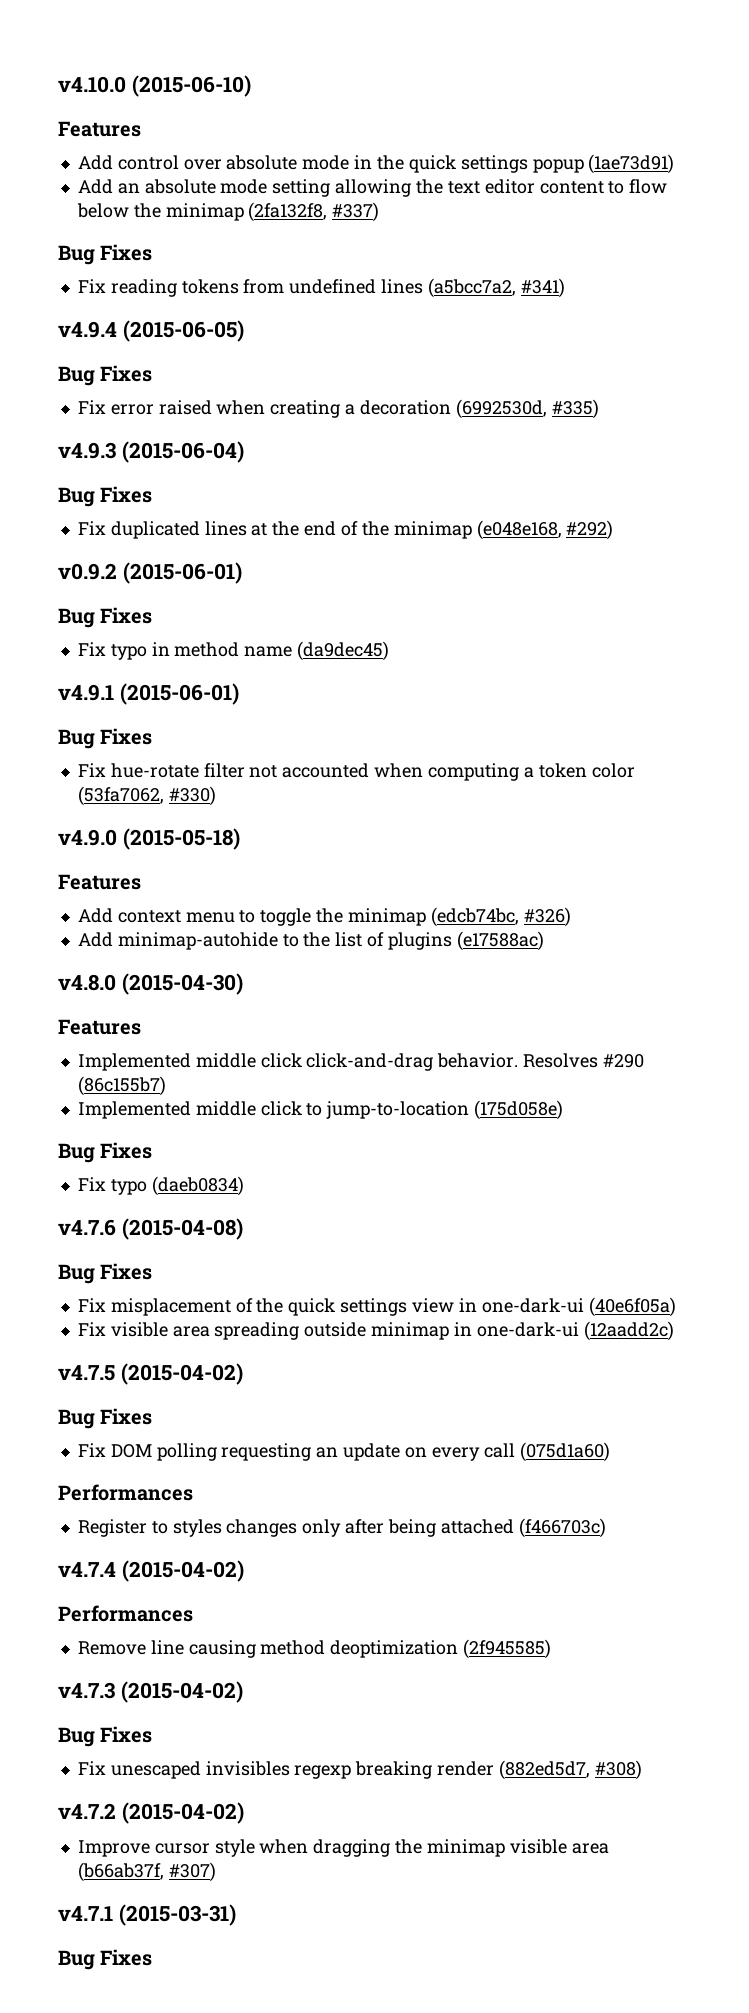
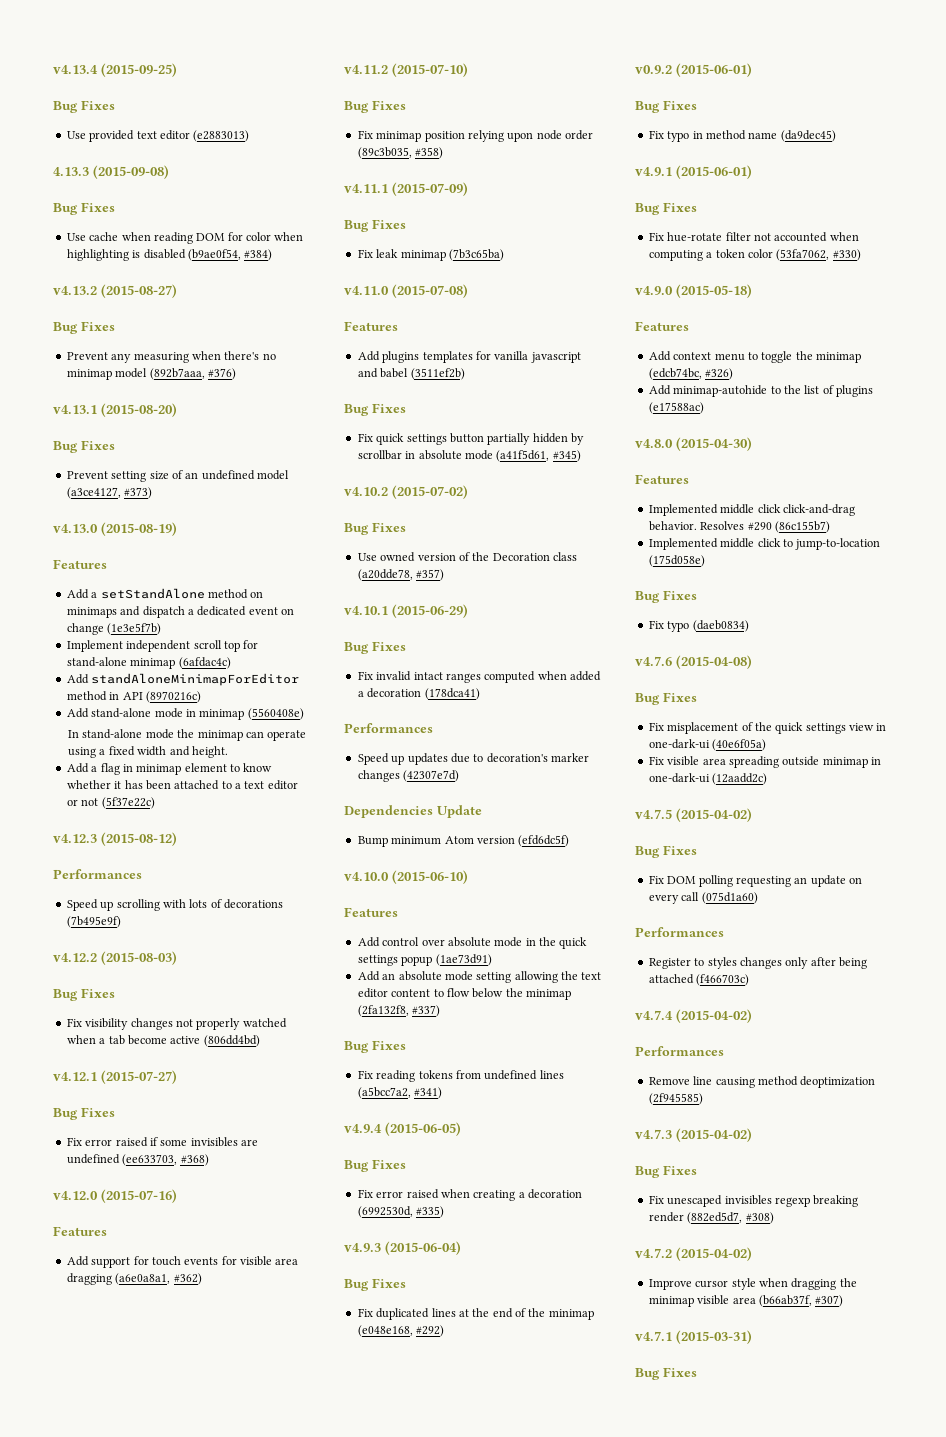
+ v4.13.4 (2015-09-25)
+ Bug Fixes
+ Use provided text editor (e2883013)
+ 4.13.3 (2015-09-08)
+ Bug Fixes
+ Use cache when reading DOM for color when highlighting is disabled (b9ae0f54, #384)
+ v4.13.2 (2015-08-27)
+ Bug Fixes
+ Prevent any measuring when there's no minimap model (892b7aaa, #376)
+ v4.13.1 (2015-08-20)
+ Bug Fixes
+ Prevent setting size of an undefined model (a3ce4127, #373)
+ v4.13.0 (2015-08-19)
+ Features
+ Add a setStandAlone method on minimaps and dispatch a dedicated event on change (1e3e5f7b)
+ Implement independent scroll top for stand-alone minimap (6afdac4c)
+ Add standAloneMinimapForEditor method in API (8970216c)
+ Add stand-alone mode in minimap (5560408e)
+ In stand-alone mode the minimap can operate using a fixed width and height.
+ Add a flag in minimap element to know whether it has been attached to a text editor or not (5f37e22c)
+ v4.12.3 (2015-08-12)
+ Performances
+ Speed up scrolling with lots of decorations (7b495e9f)
+ v4.12.2 (2015-08-03)
+ Bug Fixes
+ Fix visibility changes not properly watched when a tab become active (806dd4bd)
+ v4.12.1 (2015-07-27)
+ Bug Fixes
+ Fix error raised if some invisibles are undefined (ee633703, #368)
+ v4.12.0 (2015-07-16)
+ Features
+ Add support for touch events for visible area dragging (a6e0a8a1, #362)
+ v4.11.2 (2015-07-10)
+ Bug Fixes
+ Fix minimap position relying upon node order (89c3b035, #358)
+ v4.11.1 (2015-07-09)
+ Bug Fixes
+ Fix leak minimap (7b3c65ba)
+ v4.11.0 (2015-07-08)
+ Features
+ Add plugins templates for vanilla javascript and babel (3511ef2b)
+ Bug Fixes
+ Fix quick settings button partially hidden by scrollbar in absolute mode (a41f5d61, #345)
+ v4.10.2 (2015-07-02)
+ Bug Fixes
+ Use owned version of the Decoration class (a20dde78, #357)
+ v4.10.1 (2015-06-29)
+ Bug Fixes
+ Fix invalid intact ranges computed when added a decoration (178dca41)
+ Performances
+ Speed up updates due to decoration's marker changes (42307e7d)
+ Dependencies Update
+ Bump minimum Atom version (efd6dc5f)

